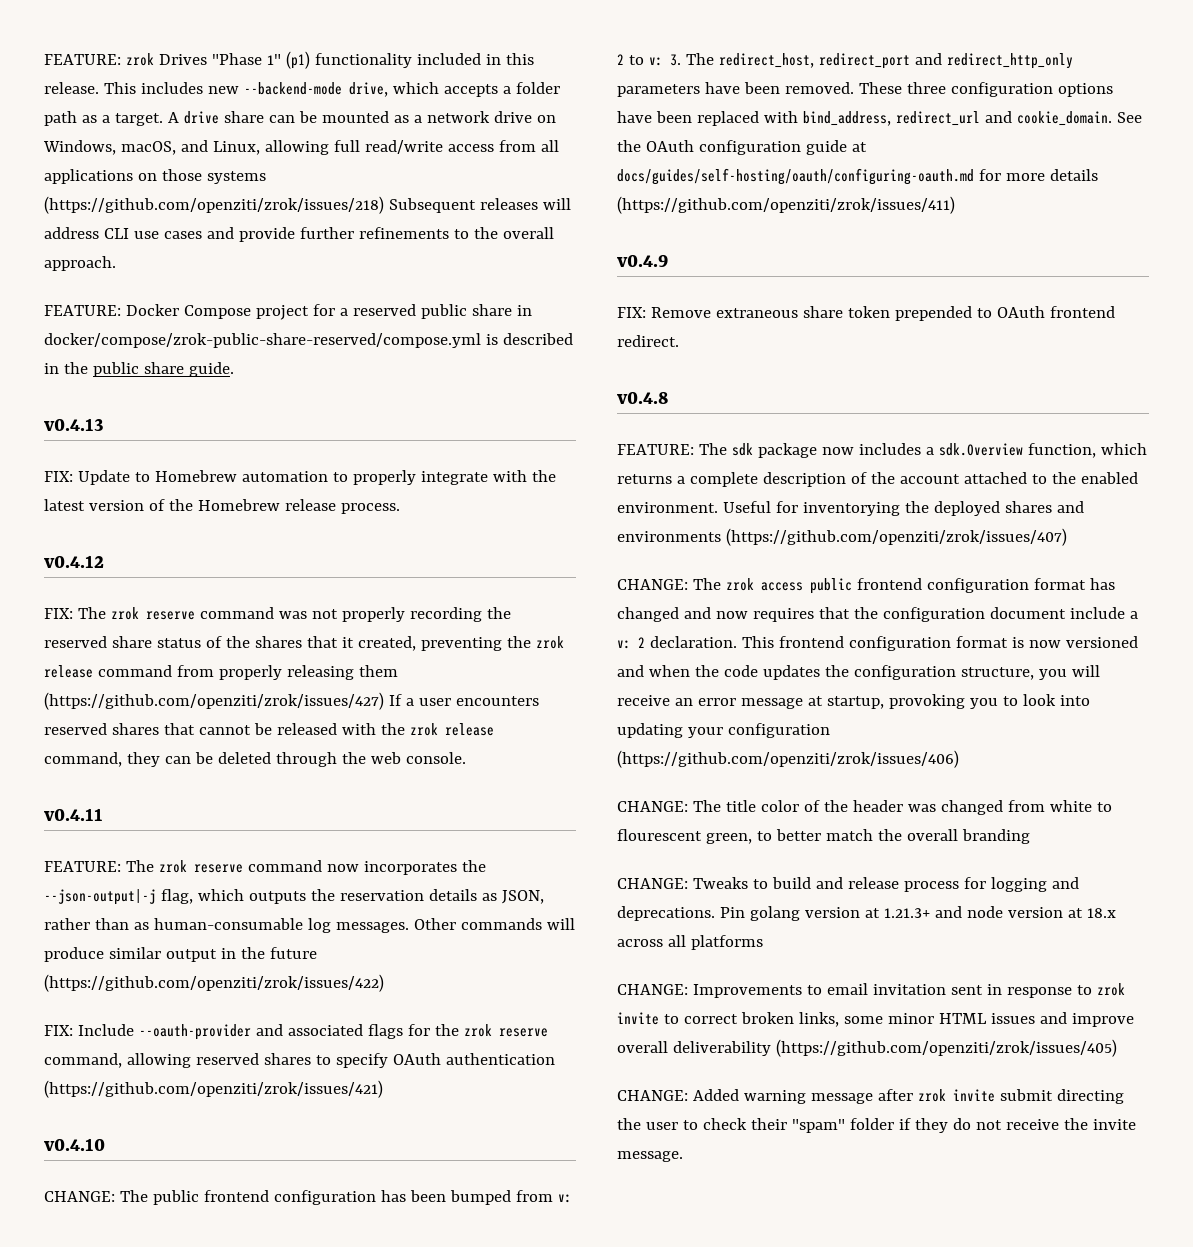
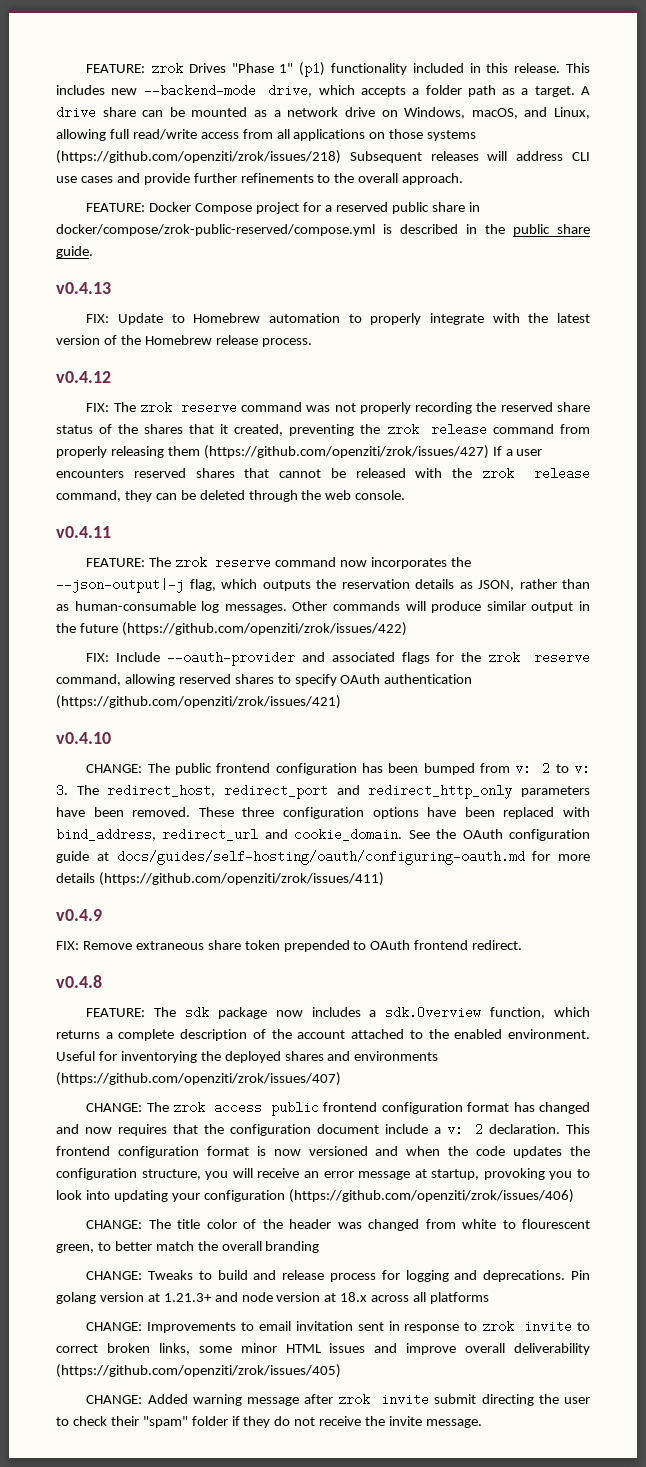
- FEATURE: Docker Compose project for a reserved public share in docker/compose/zrok-public-share-reserved/compose.yml is described in the public share guide.
+ FEATURE: Docker Compose project for a reserved public share in docker/compose/zrok-public-reserved/compose.yml is described in the public share guide.

